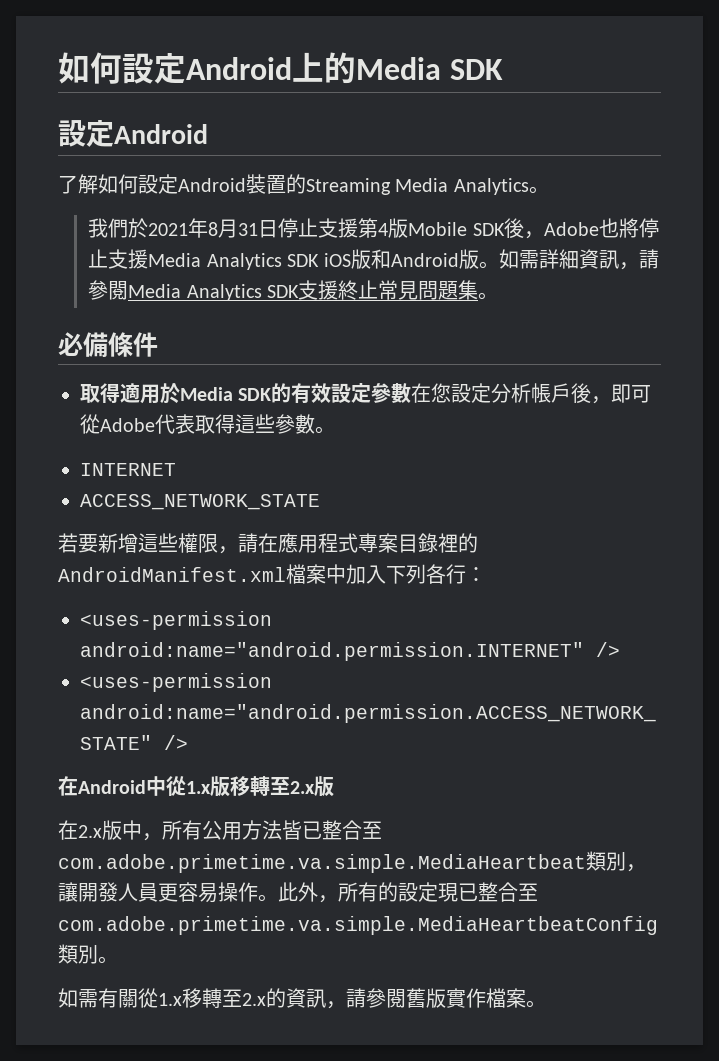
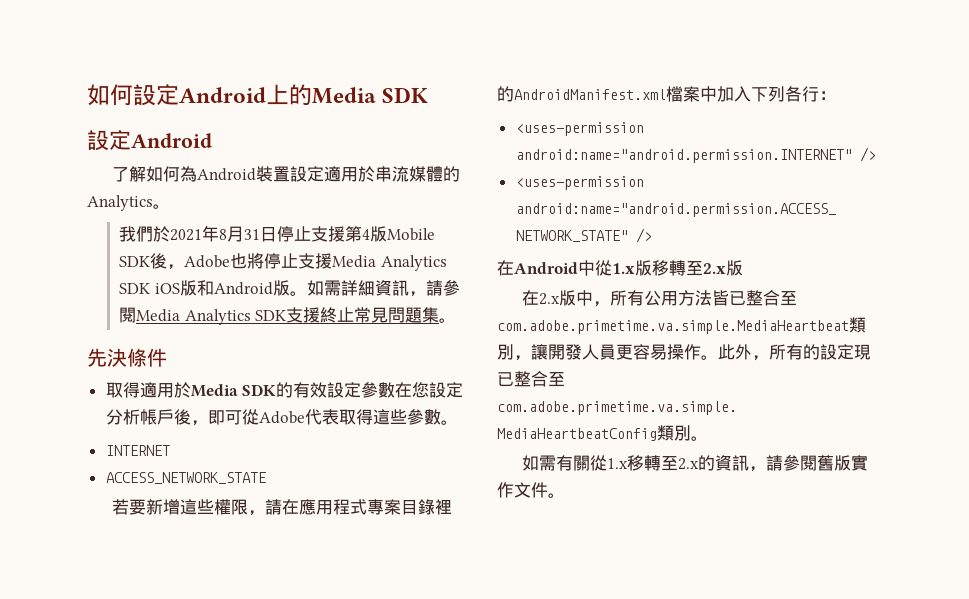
- 了解如何設定Android裝置的Streaming Media Analytics。
+ 了解如何為Android裝置設定適用於串流媒體的Analytics。
- 必備條件
+ 先決條件
- 如需有關從1.x移轉至2.x的資訊，請參閱舊版實作檔案。
+ 如需有關從1.x移轉至2.x的資訊，請參閱舊版實作文件。

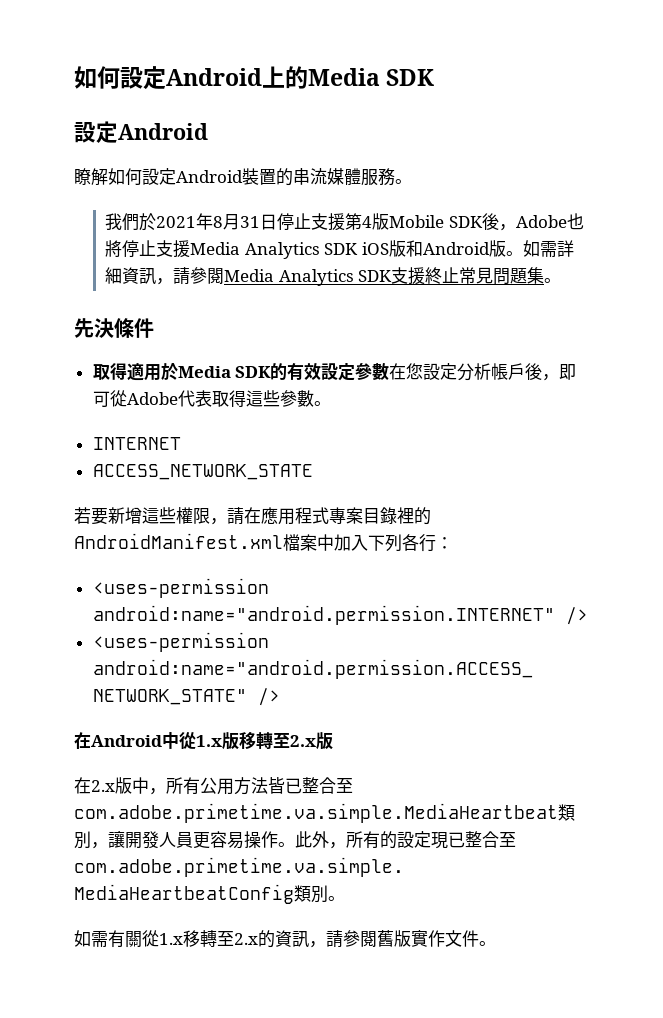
- 了解如何為Android裝置設定適用於串流媒體的Analytics。
+ 瞭解如何設定Android裝置的串流媒體服務。

